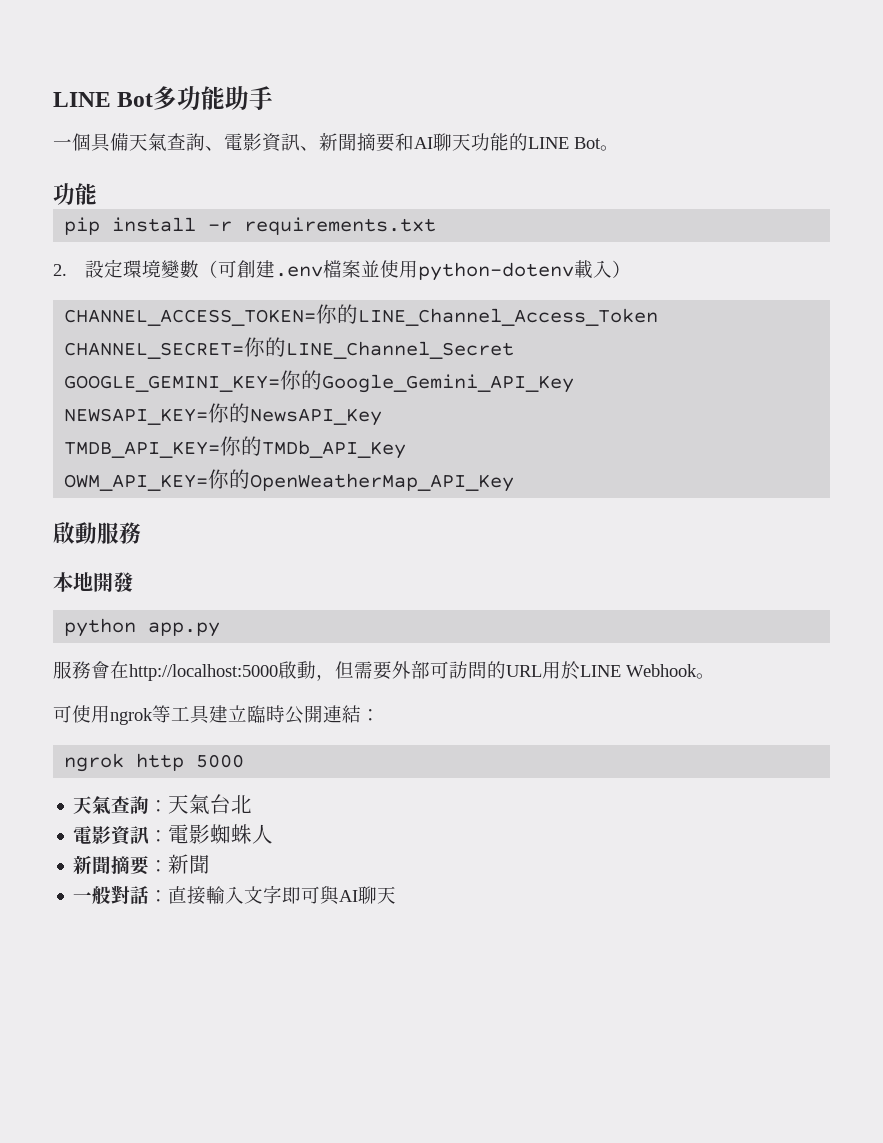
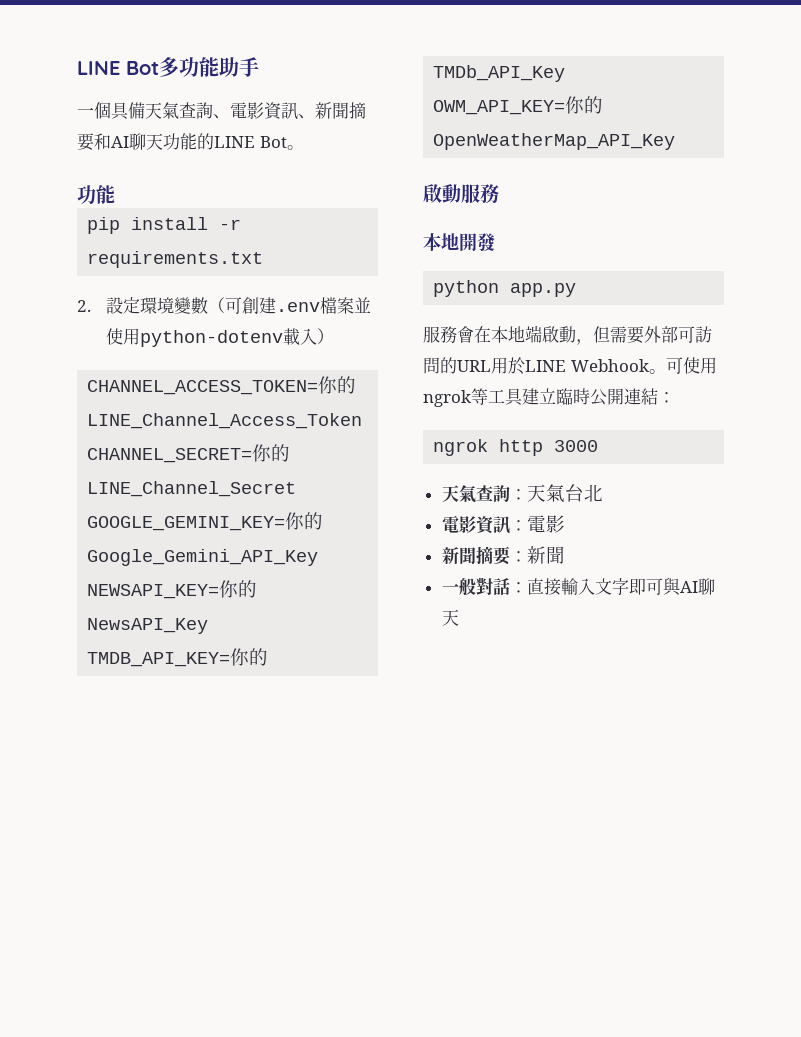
- 服務會在http://localhost:5000啟動，但需要外部可訪問的URL用於LINE Webhook。
- 可使用ngrok等工具建立臨時公開連結：
+ 服務會在本地端啟動，但需要外部可訪問的URL用於LINE Webhook。可使用ngrok等工具建立臨時公開連結：
- ngrok http 5000
+ ngrok http 3000
- 電影資訊：電影蜘蛛人
+ 電影資訊：電影

